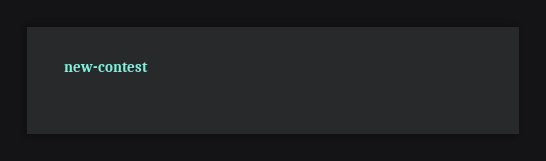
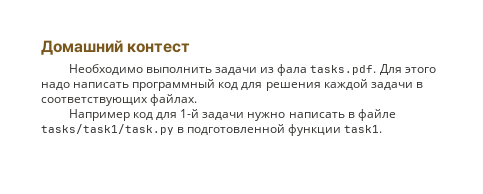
- new-contest
+ Домашний контест
+ Необходимо выполнить задачи из фала tasks.pdf. Для этого надо написать программный код для решения каждой задачи в соответствующих файлах.
+ Например код для 1-й задачи нужно написать в файле tasks/task1/task.py в подготовленной функции task1.

